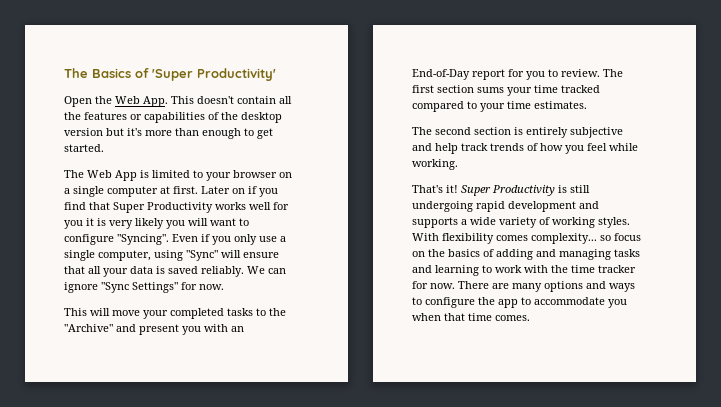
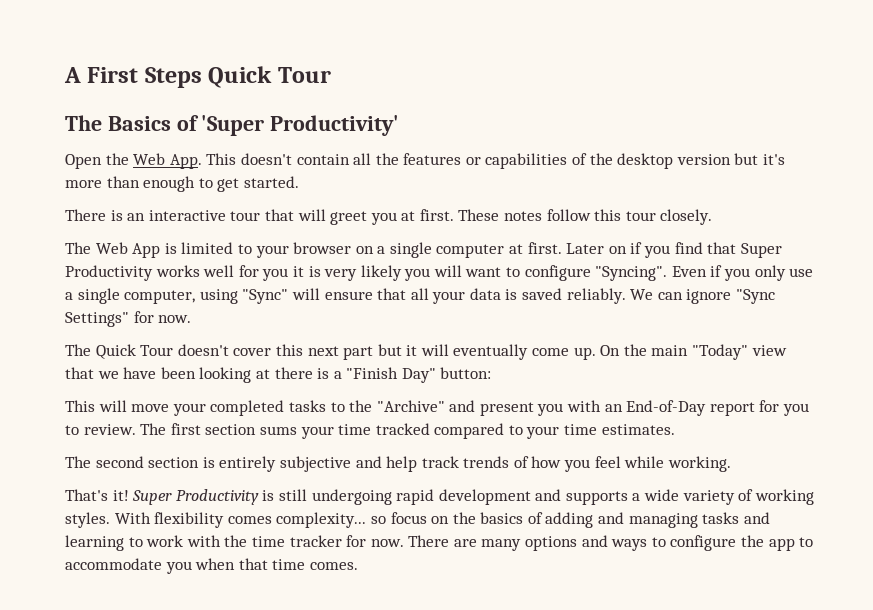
+ A First Steps Quick Tour
+ There is an interactive tour that will greet you at first. These notes follow this tour closely.
+ The Quick Tour doesn't cover this next part but it will eventually come up. On the main "Today" view that we have been looking at there is a "Finish Day" button:

